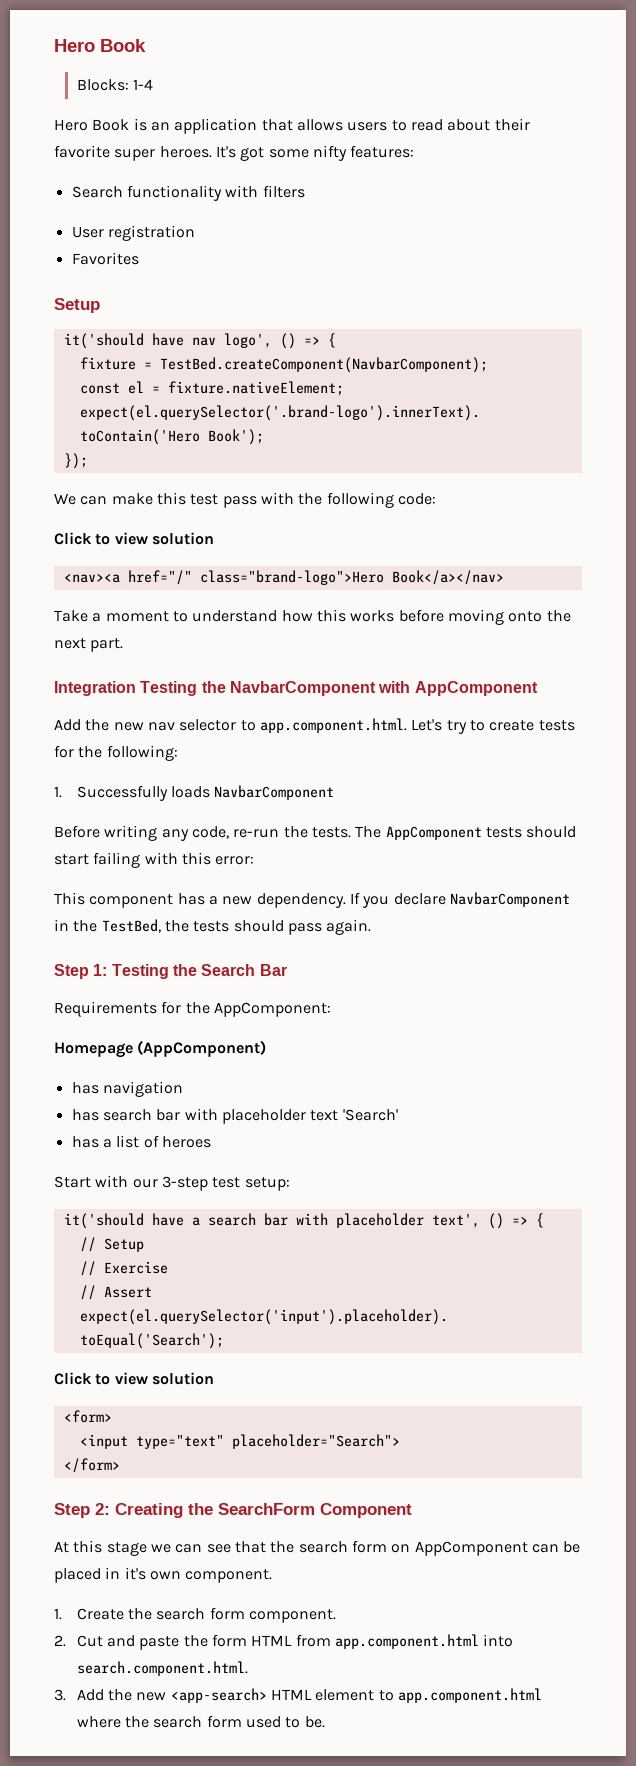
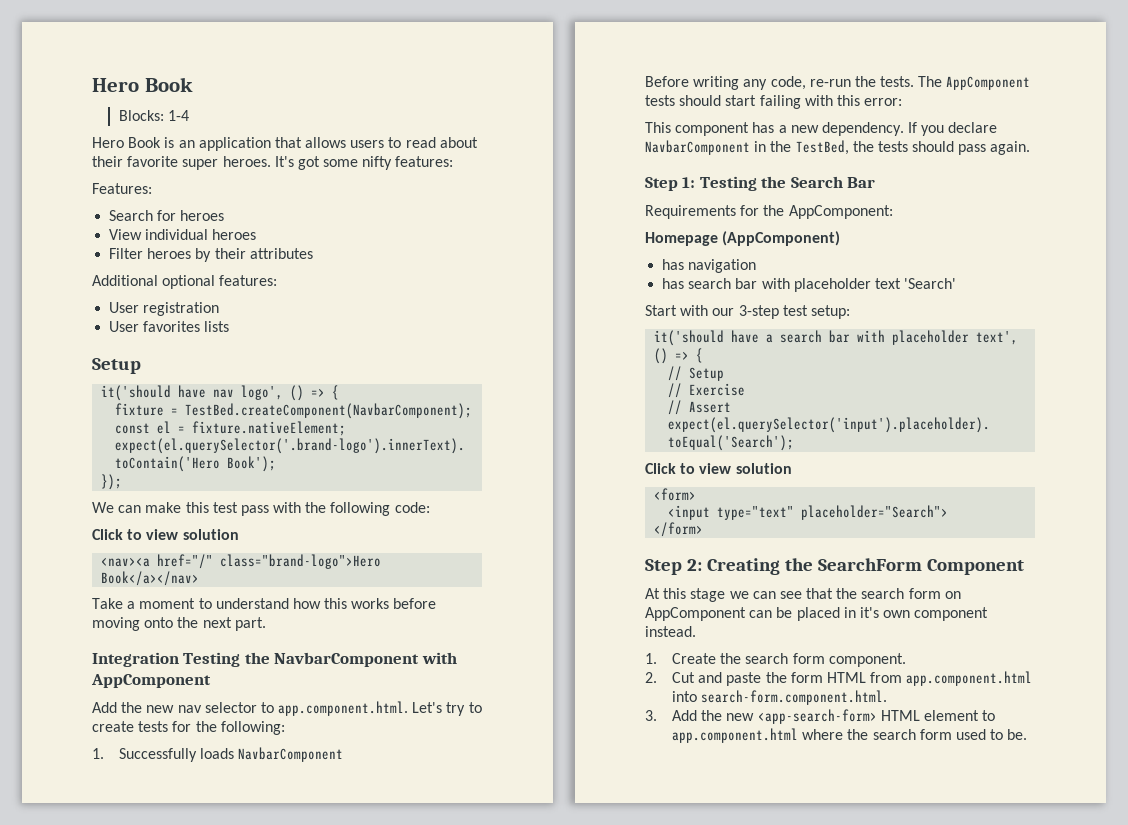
- Search functionality with filters
+ Features:
+ Search for heroes
+ View individual heroes
+ Filter heroes by their attributes
+ Additional optional features:
- Favorites
+ User favorites lists
- has a list of heroes
- At this stage we can see that the search form on AppComponent can be placed in it's own component.
+ At this stage we can see that the search form on AppComponent can be placed in it's own component instead.
- 2. Cut and paste the form HTML from app.component.html into search.component.html.
+ 2. Cut and paste the form HTML from app.component.html into search-form.component.html.
- 3. Add the new <app-search> HTML element to app.component.html where the search form used to be.
+ 3. Add the new <app-search-form> HTML element to app.component.html where the search form used to be.

